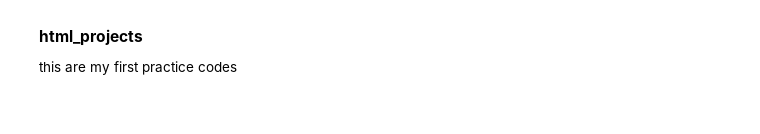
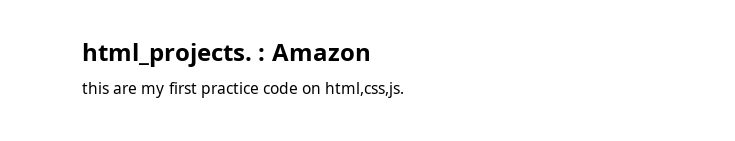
- html_projects
+ html_projects. : Amazon
- this are my first practice codes
+ this are my first practice code on html,css,js.

